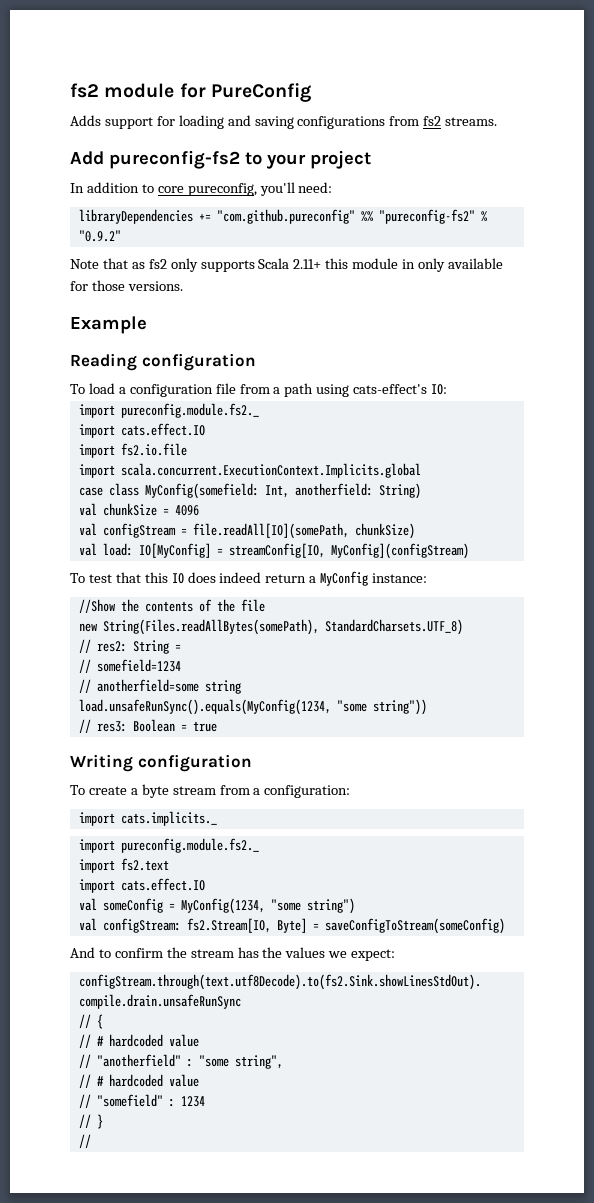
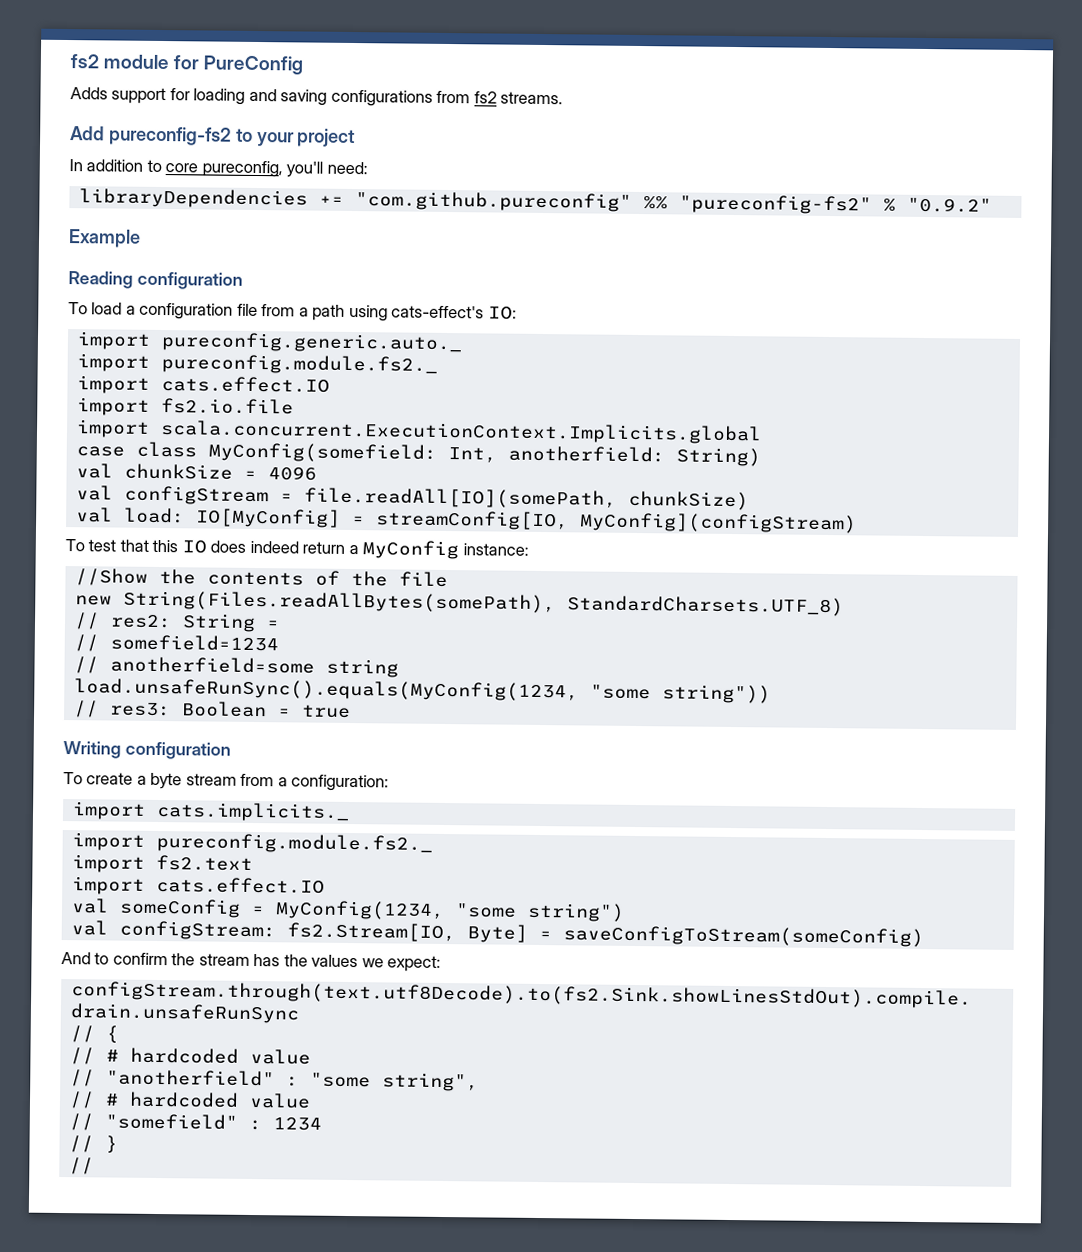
- Note that as fs2 only supports Scala 2.11+ this module in only available for those versions.
+ import pureconfig.generic.auto._

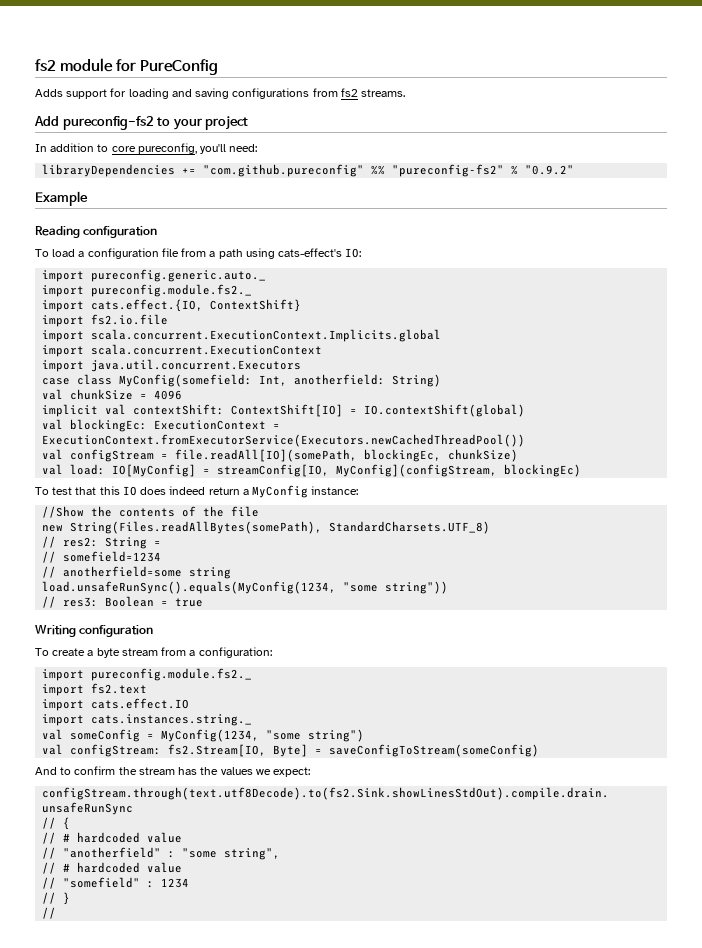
  import pureconfig.generic.auto._
  import pureconfig.module.fs2._
- import cats.effect.IO
+ import cats.effect.{IO, ContextShift}
+ import scala.concurrent.ExecutionContext
+ import java.util.concurrent.Executors
+ implicit val contextShift: ContextShift[IO] = IO.contextShift(global)
+ val blockingEc: ExecutionContext = ExecutionContext.fromExecutorService(Executors.newCachedThreadPool())
- val configStream = file.readAll[IO](somePath, chunkSize)
+ val configStream = file.readAll[IO](somePath, blockingEc, chunkSize)
- val load: IO[MyConfig] = streamConfig[IO, MyConfig](configStream)
+ val load: IO[MyConfig] = streamConfig[IO, MyConfig](configStream, blockingEc)
- import cats.implicits._
+ import cats.instances.string._

